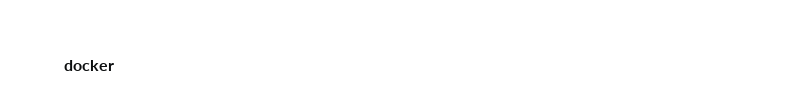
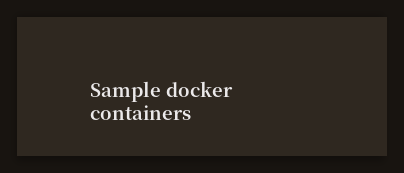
- docker
+ Sample docker containers

